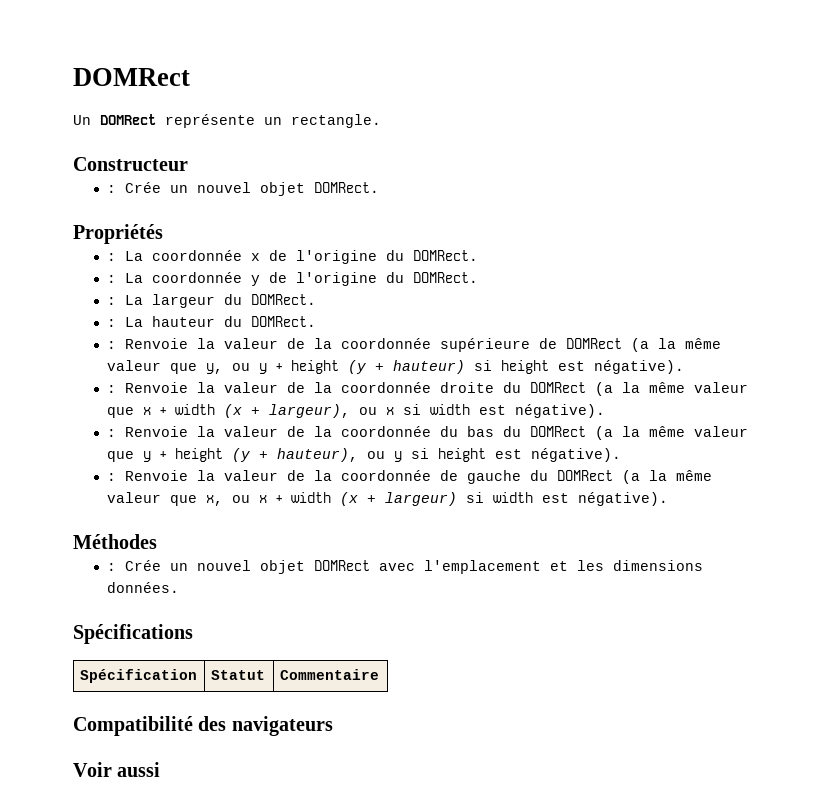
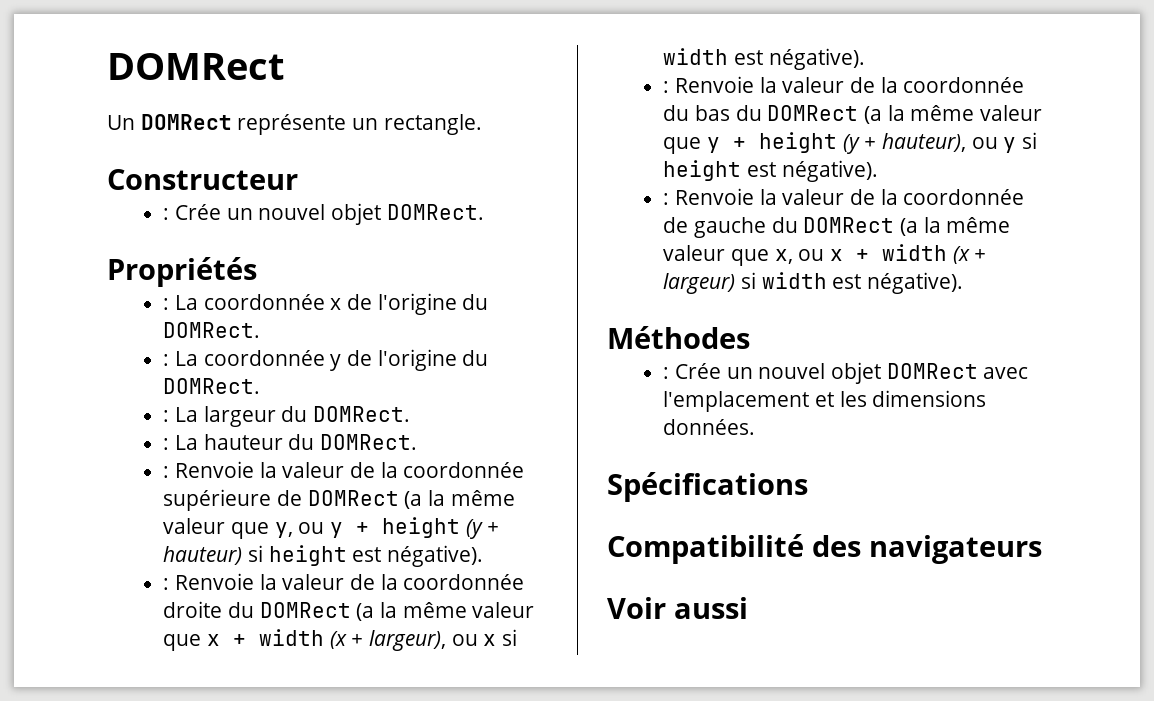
- Spécification | Statut | Commentaire

